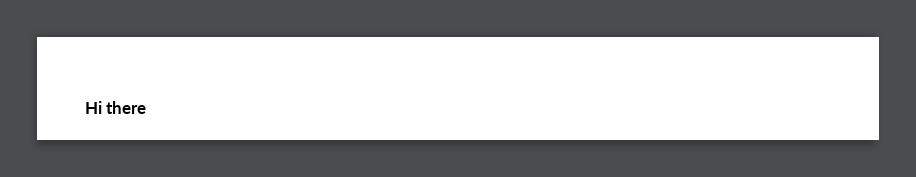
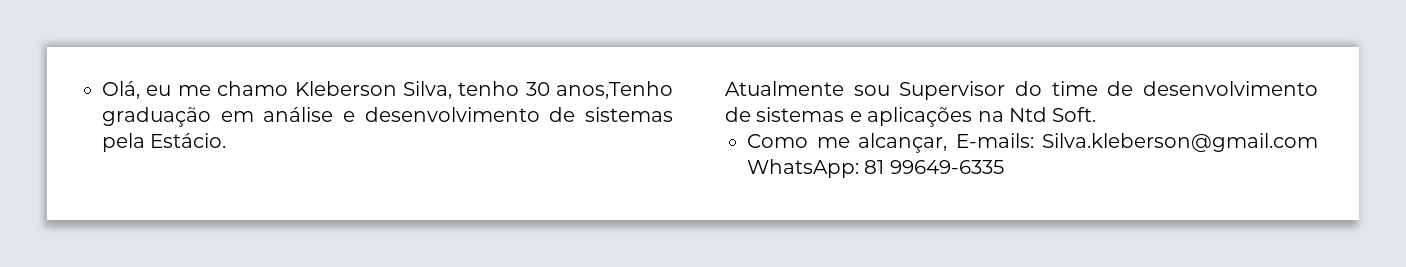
- Hi there
+ Olá, eu me chamo Kleberson Silva, tenho 30 anos,Tenho graduação em análise e desenvolvimento de sistemas pela Estácio.
+ Atualmente sou Supervisor do time de desenvolvimento de sistemas e aplicações na Ntd Soft.
+ Como me alcançar, E-mails: Silva.kleberson@gmail.com WhatsApp: 81 99649-6335

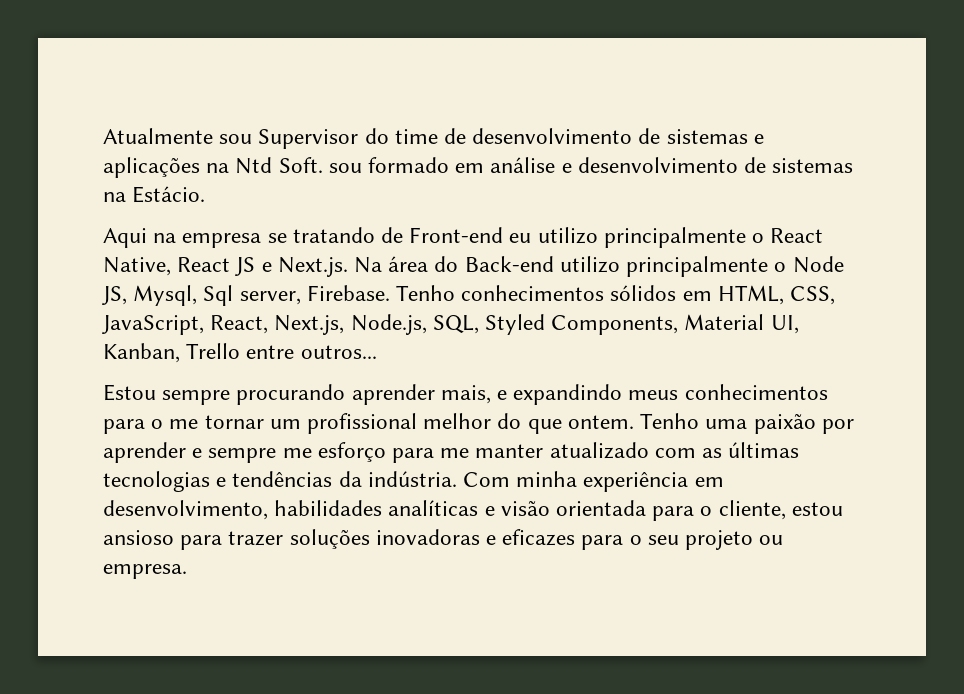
- Olá, eu me chamo Kleberson Silva, tenho 30 anos,Tenho graduação em análise e desenvolvimento de sistemas pela Estácio.
- Atualmente sou Supervisor do time de desenvolvimento de sistemas e aplicações na Ntd Soft.
- Como me alcançar, E-mails: Silva.kleberson@gmail.com WhatsApp: 81 99649-6335
+ Atualmente sou Supervisor do time de desenvolvimento de sistemas e aplicações na Ntd Soft. sou formado em análise e desenvolvimento de sistemas na Estácio.
+ Aqui na empresa se tratando de Front-end eu utilizo principalmente o React Native, React JS e Next.js. Na área do Back-end utilizo principalmente o Node JS, Mysql, Sql server, Firebase. Tenho conhecimentos sólidos em HTML, CSS, JavaScript, React, Next.js, Node.js, SQL, Styled Components, Material UI, Kanban, Trello entre outros...
+ Estou sempre procurando aprender mais, e expandindo meus conhecimentos para o me tornar um profissional melhor do que ontem. Tenho uma paixão por aprender e sempre me esforço para me manter atualizado com as últimas tecnologias e tendências da indústria. Com minha experiência em desenvolvimento, habilidades analíticas e visão orientada para o cliente, estou ansioso para trazer soluções inovadoras e eficazes para o seu projeto ou empresa.

